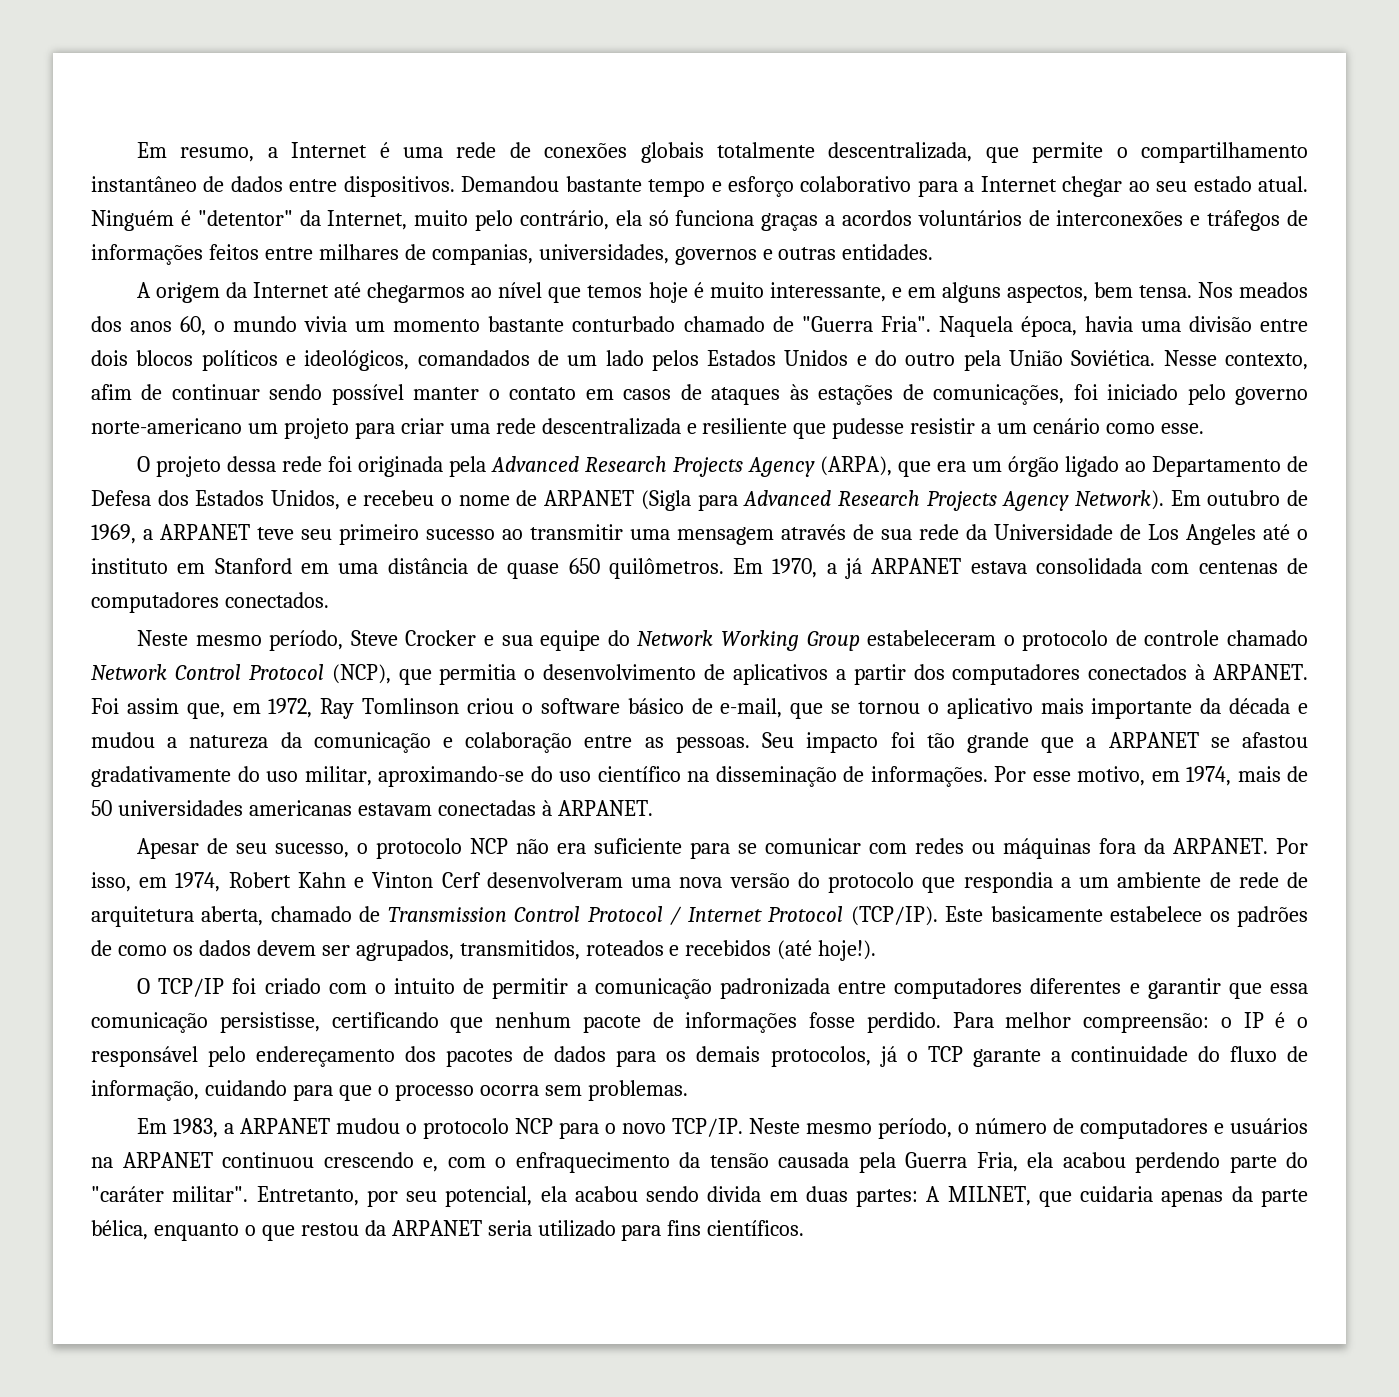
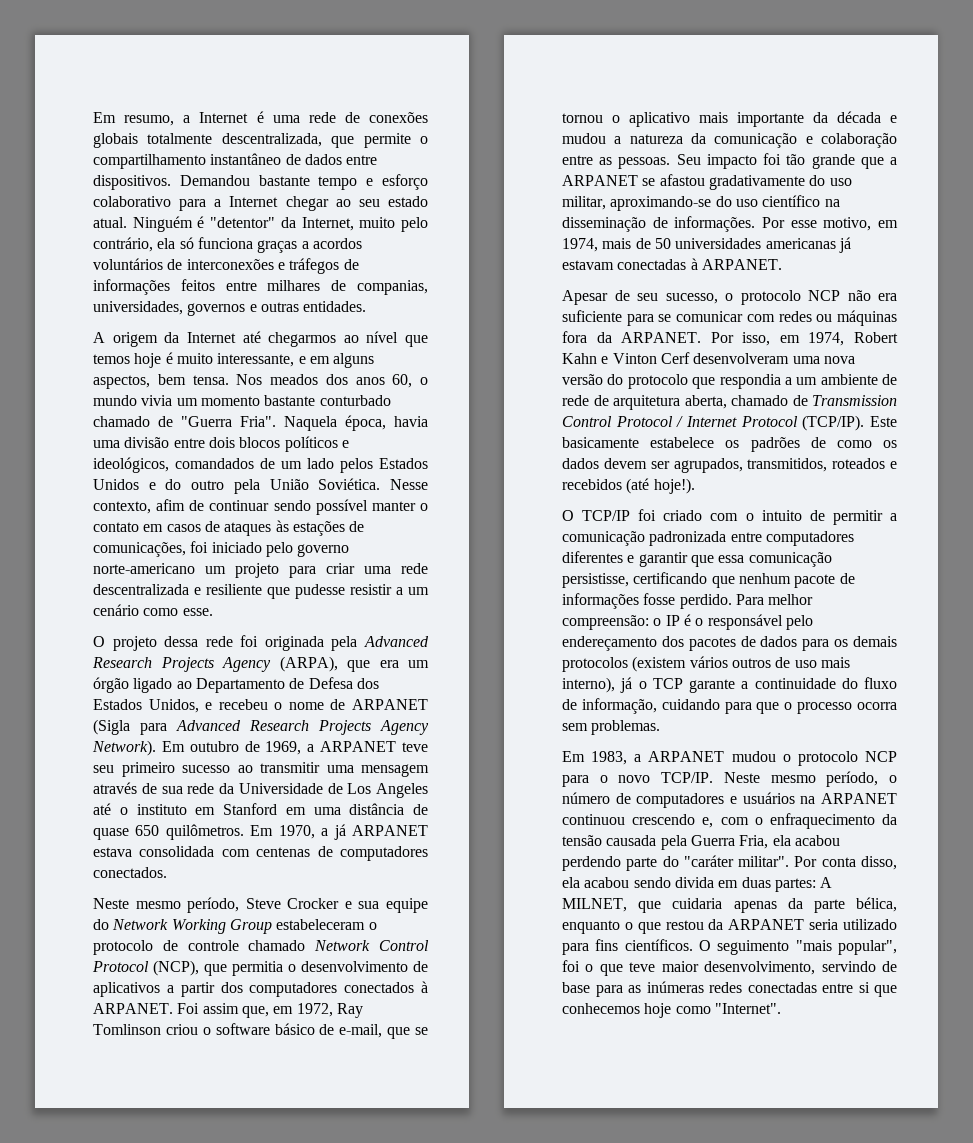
- Por esse motivo, em 1974, mais de 50 universidades americanas estavam conectadas à ARPANET.
+ Por esse motivo, em 1974, mais de 50 universidades americanas já estavam conectadas à ARPANET.
- Para melhor compreensão: o IP é o responsável pelo endereçamento dos pacotes de dados para os demais protocolos, já o TCP garante a continuidade do fluxo de informação, cuidando para que o processo ocorra sem problemas.
+ Para melhor compreensão: o IP é o responsável pelo endereçamento dos pacotes de dados para os demais protocolos (existem vários outros de uso mais interno), já o TCP garante a continuidade do fluxo de informação, cuidando para que o processo ocorra sem problemas.
- Entretanto, por seu potencial, ela acabou sendo divida em duas partes: A MILNET, que cuidaria apenas da parte bélica, enquanto o que restou da ARPANET seria utilizado para fins científicos.
+ Por conta disso, ela acabou sendo divida em duas partes: A MILNET, que cuidaria apenas da parte bélica, enquanto o que restou da ARPANET seria utilizado para fins científicos.
+ O seguimento "mais popular", foi o que teve maior desenvolvimento, servindo de base para as inúmeras redes conectadas entre si que conhecemos hoje como "Internet".

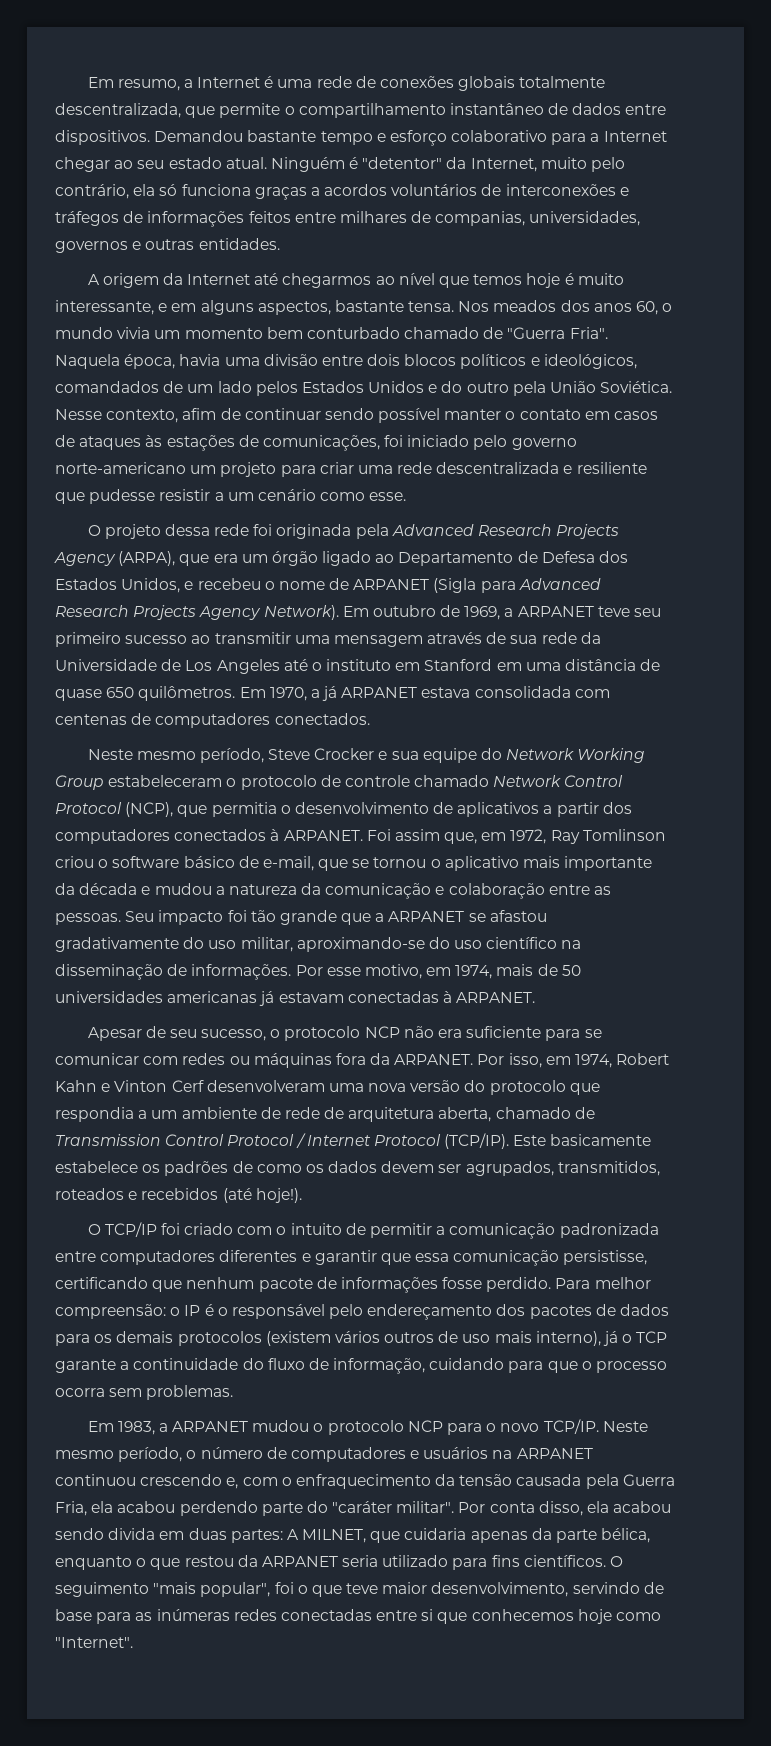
- A origem da Internet até chegarmos ao nível que temos hoje é muito interessante, e em alguns aspectos, bem tensa.
+ A origem da Internet até chegarmos ao nível que temos hoje é muito interessante, e em alguns aspectos, bastante tensa.
- Nos meados dos anos 60, o mundo vivia um momento bastante conturbado chamado de "Guerra Fria".
+ Nos meados dos anos 60, o mundo vivia um momento bem conturbado chamado de "Guerra Fria".

